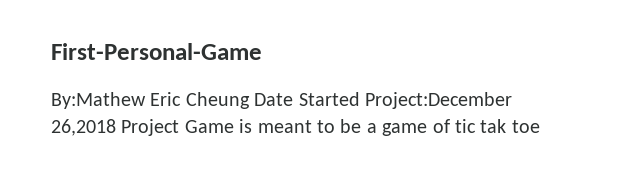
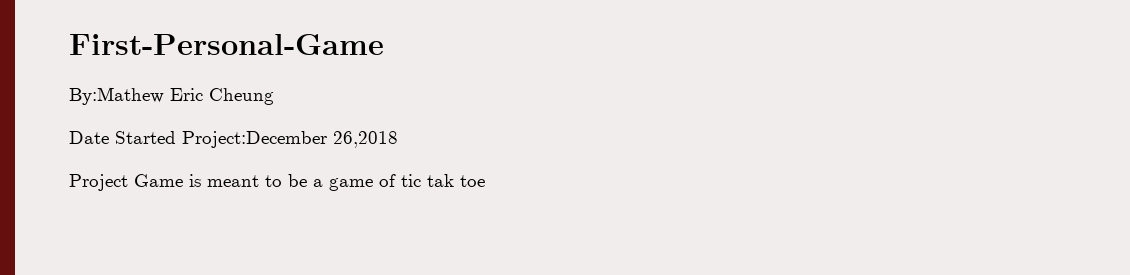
- By:Mathew Eric Cheung Date Started Project:December 26,2018 Project Game is meant to be a game of tic tak toe
+ By:Mathew Eric Cheung
+ Date Started Project:December 26,2018
+ Project Game is meant to be a game of tic tak toe

